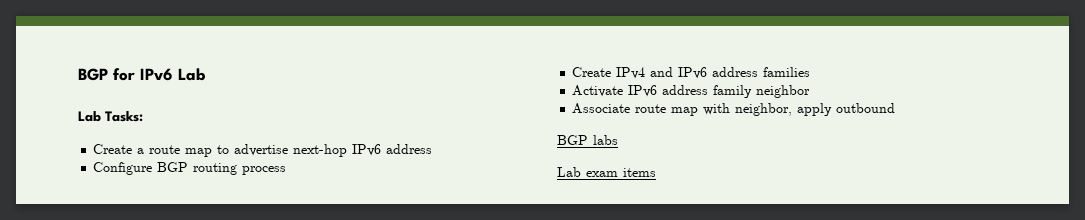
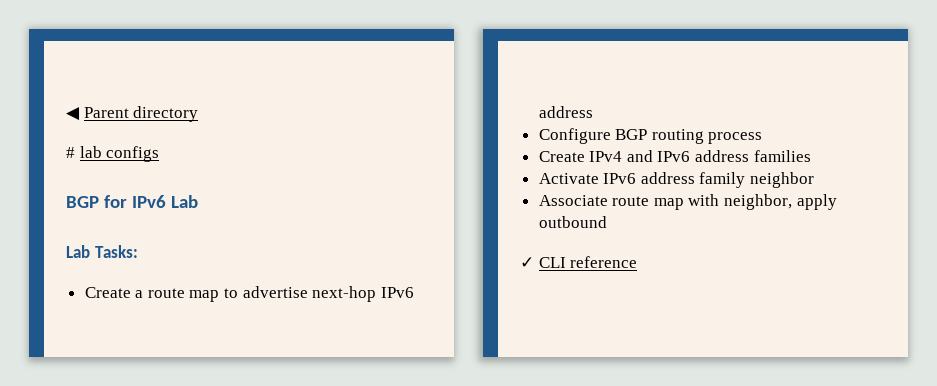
+ ◀ Parent directory
+ # lab configs
- BGP labs
- Lab exam items
+ ✓ CLI reference

